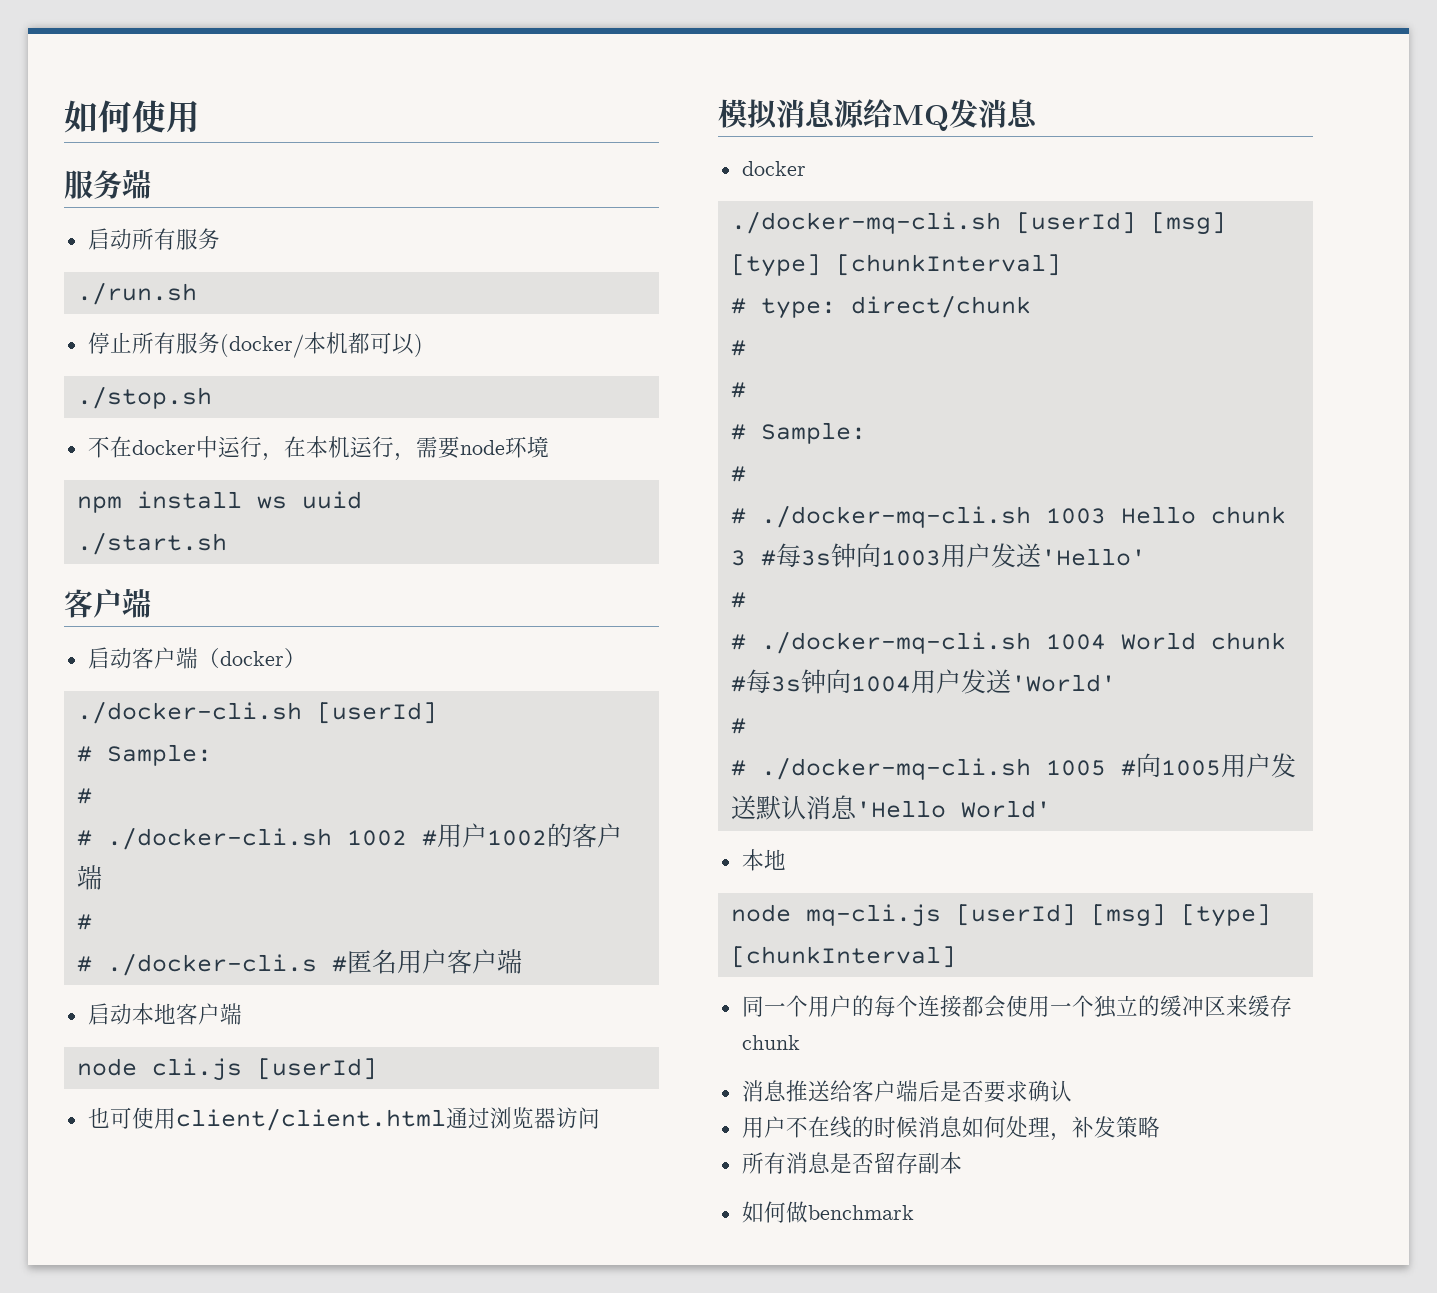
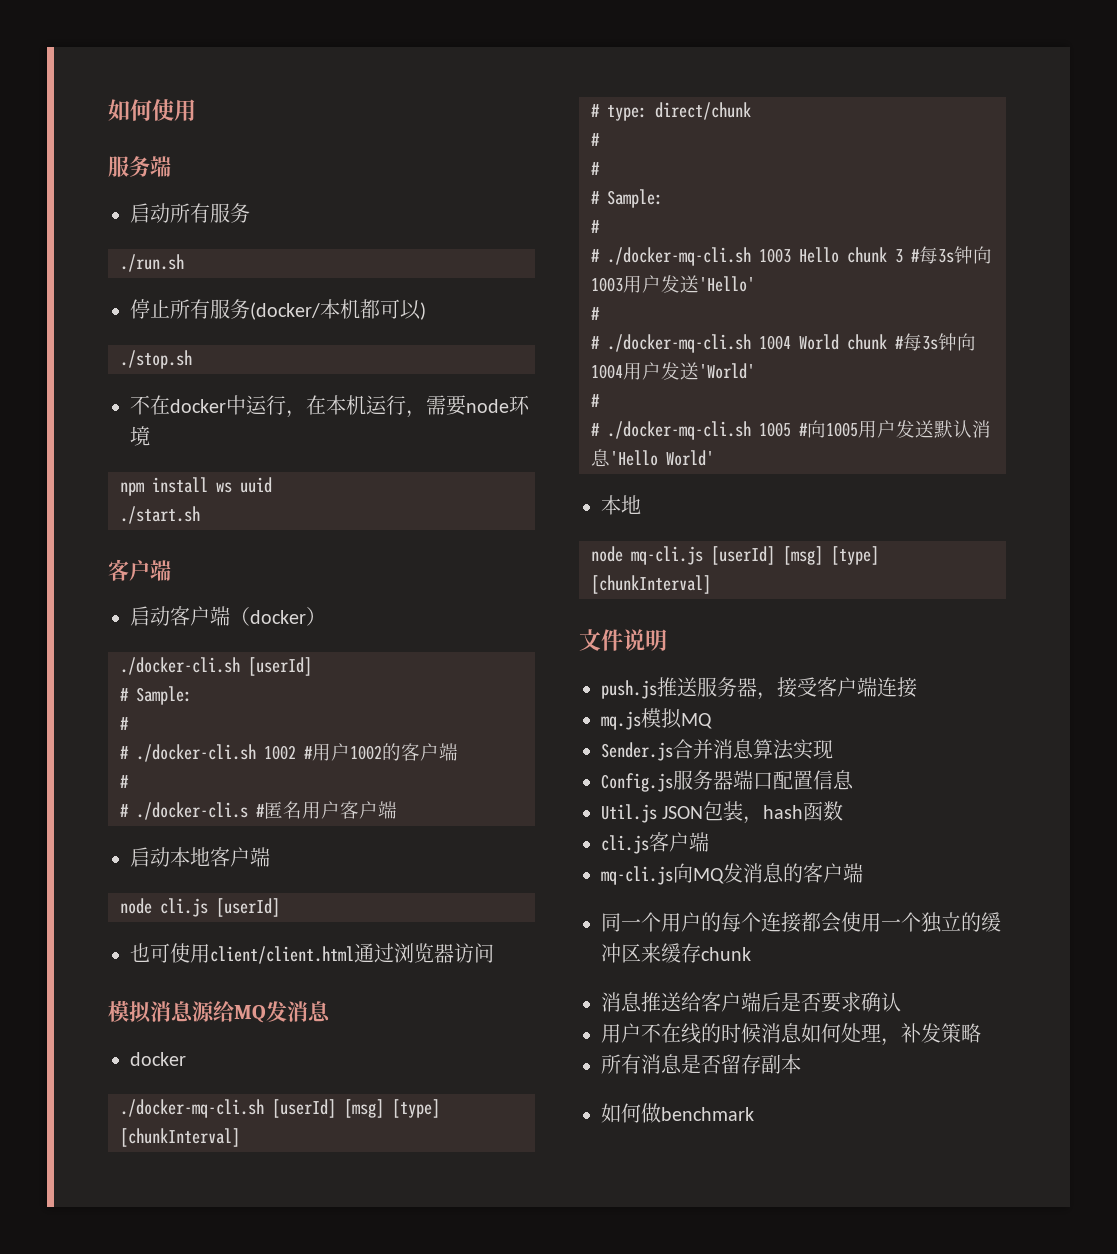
+ 文件说明
+ push.js推送服务器，接受客户端连接
+ mq.js模拟MQ
+ Sender.js合并消息算法实现
+ Config.js服务器端口配置信息
+ Util.js JSON包装，hash函数
+ cli.js客户端
+ mq-cli.js向MQ发消息的客户端

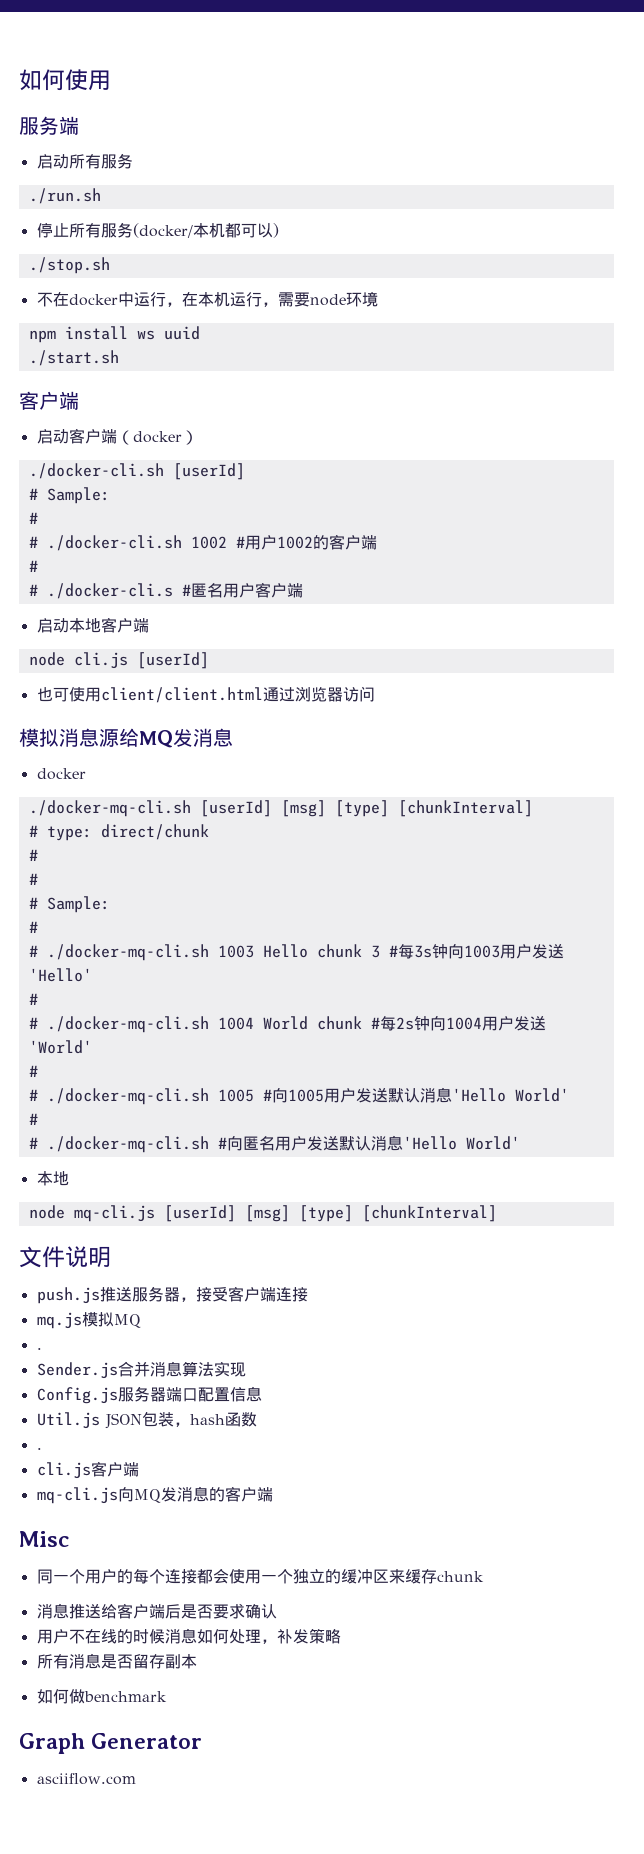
- # ./docker-mq-cli.sh 1004 World chunk #每3s钟向1004用户发送'World'
+ # ./docker-mq-cli.sh 1004 World chunk #每2s钟向1004用户发送'World'
  # ./docker-mq-cli.sh 1005 #向1005用户发送默认消息'Hello World'
+ #
+ # ./docker-mq-cli.sh #向匿名用户发送默认消息'Hello World'
  mq.js模拟MQ
+ .
  Util.js JSON包装，hash函数
+ .
+ Misc
+ Graph Generator
+ asciiflow.com

